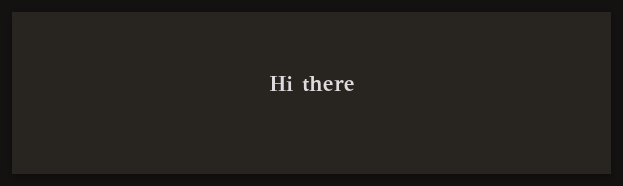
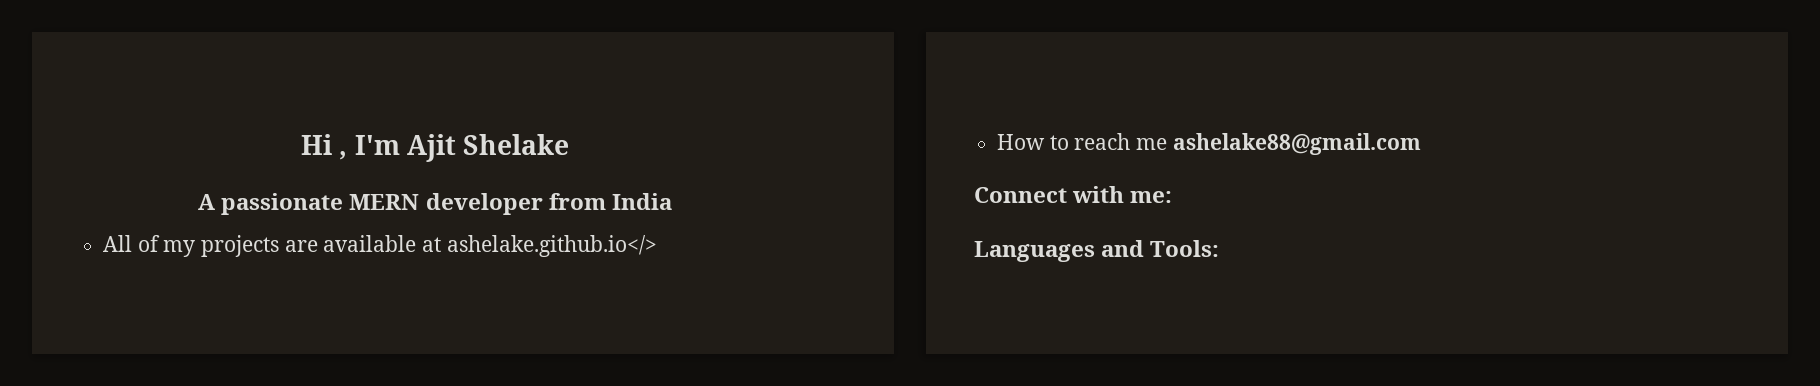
- Hi there
+ Hi , I'm Ajit Shelake
+ A passionate MERN developer from India
+ All of my projects are available at ashelake.github.io</>
+ How to reach me ashelake88@gmail.com
+ Connect with me:
+ Languages and Tools:

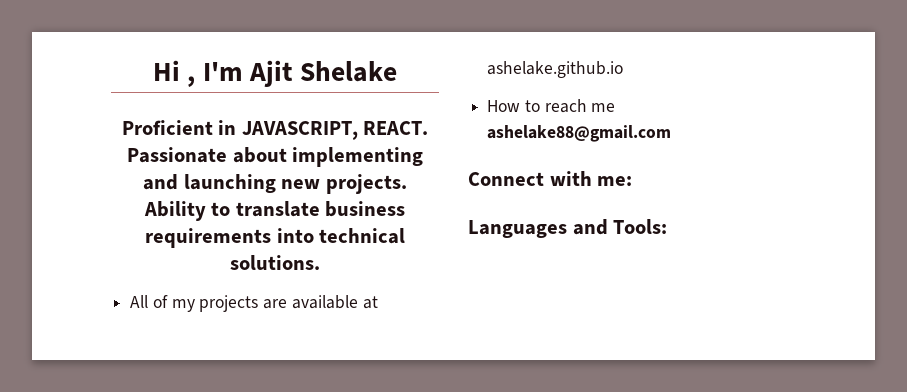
- A passionate MERN developer from India
+ Proficient in JAVASCRIPT, REACT. Passionate about implementing and launching new projects. Ability to translate business requirements into technical solutions.
- All of my projects are available at ashelake.github.io</>
+ All of my projects are available at ashelake.github.io

